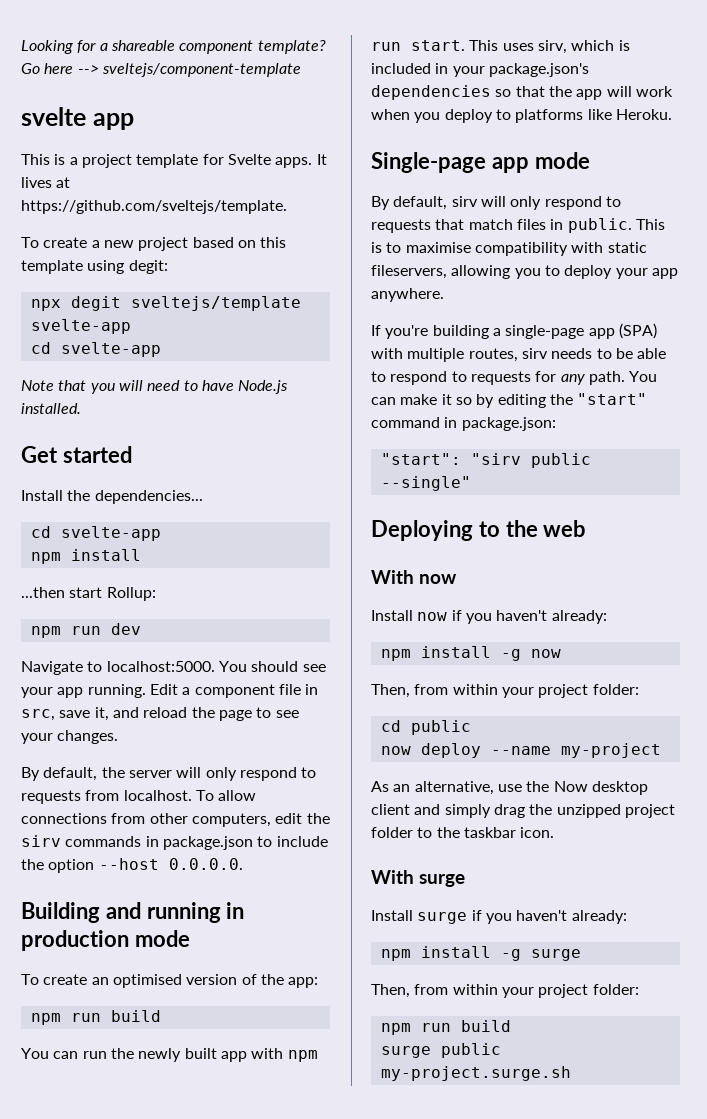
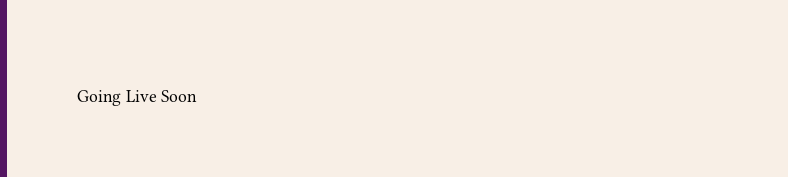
- Looking for a shareable component template? Go here --> sveltejs/component-template
- svelte app
- This is a project template for Svelte apps. It lives at https://github.com/sveltejs/template.
- To create a new project based on this template using degit:
- npx degit sveltejs/template svelte-app
- cd svelte-app
- Note that you will need to have Node.js installed.
- Get started
- Install the dependencies...
- cd svelte-app
- npm install
- ...then start Rollup:
- npm run dev
- Navigate to localhost:5000. You should see your app running. Edit a component file in src, save it, and reload the page to see your changes.
- By default, the server will only respond to requests from localhost. To allow connections from other computers, edit the sirv commands in package.json to include the option --host 0.0.0.0.
- Building and running in production mode
- To create an optimised version of the app:
- npm run build
- You can run the newly built app with npm run start. This uses sirv, which is included in your package.json's dependencies so that the app will work when you deploy to platforms like Heroku.
- Single-page app mode
- By default, sirv will only respond to requests that match files in public. This is to maximise compatibility with static fileservers, allowing you to deploy your app anywhere.
- If you're building a single-page app (SPA) with multiple routes, sirv needs to be able to respond to requests for any path. You can make it so by editing the "start" command in package.json:
- "start": "sirv public --single"
- Deploying to the web
- With now
- Install now if you haven't already:
- npm install -g now
- Then, from within your project folder:
- cd public
- now deploy --name my-project
- As an alternative, use the Now desktop client and simply drag the unzipped project folder to the taskbar icon.
- With surge
- Install surge if you haven't already:
- npm install -g surge
- Then, from within your project folder:
- npm run build
- surge public my-project.surge.sh
+ Going Live Soon

